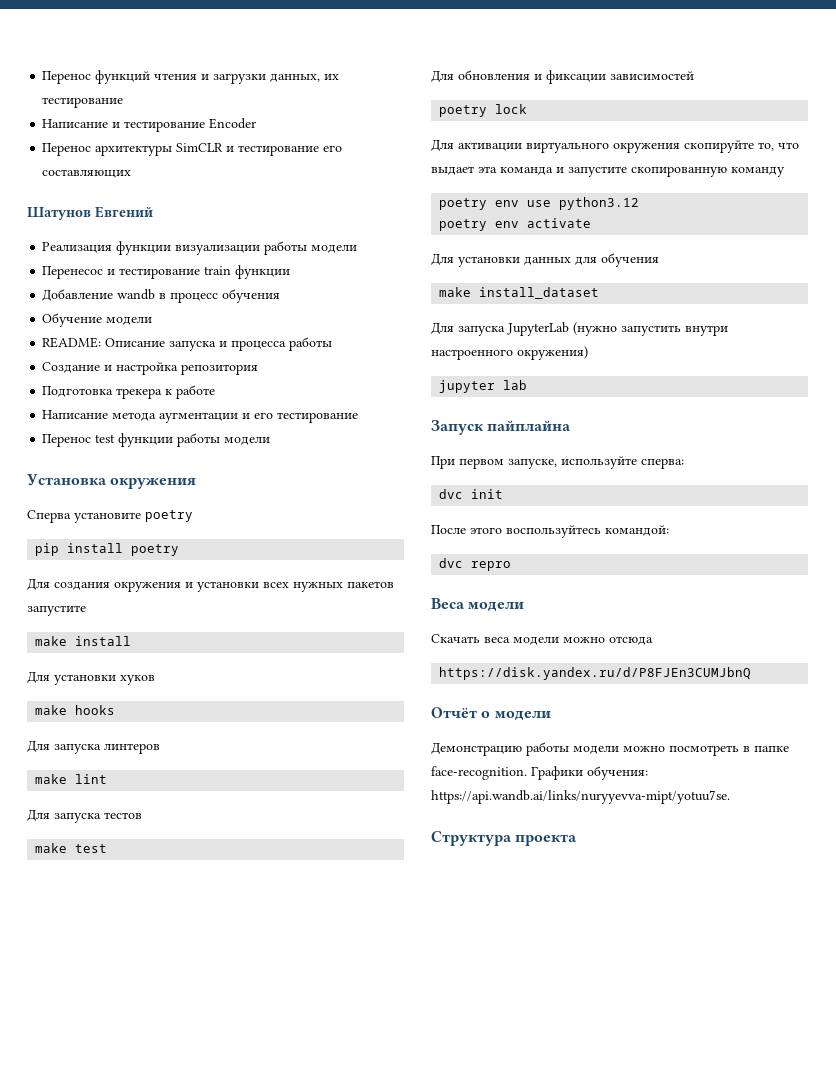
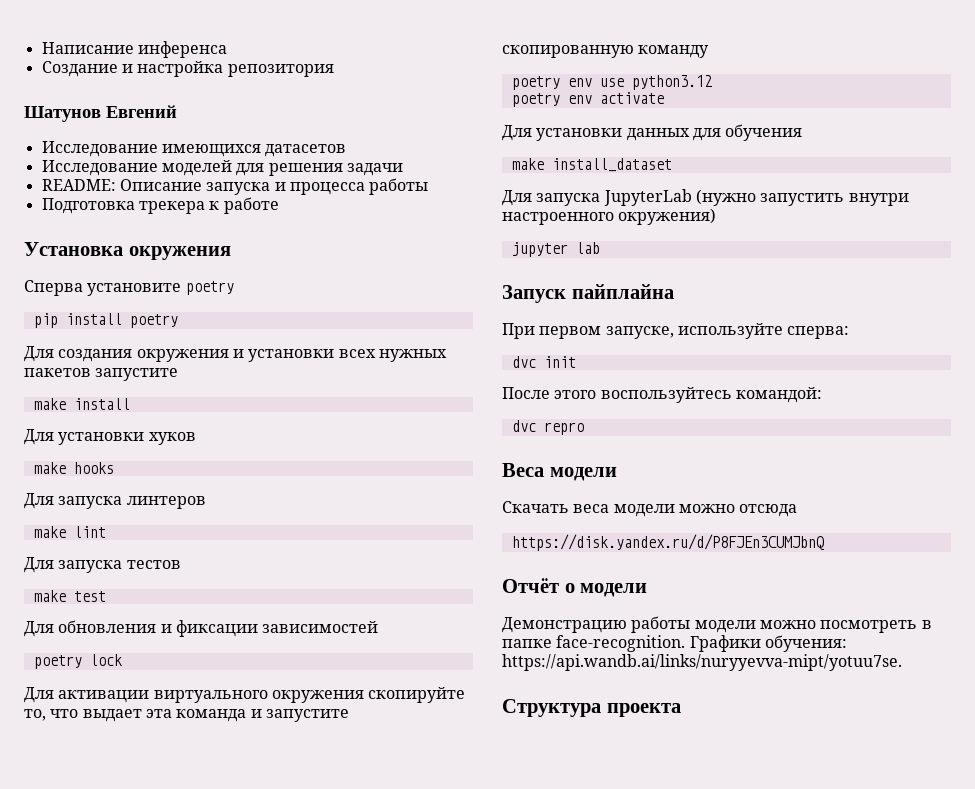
- Перенос функций чтения и загрузки данных, их тестирование
- Написание и тестирование Encoder
- Перенос архитектуры SimCLR и тестирование его составляющих
+ Написание инференса
+ Создание и настройка репозитория
  Шатунов Евгений
- Реализация функции визуализации работы модели
- Перенесос и тестирование train функции
- Добавление wandb в процесс обучения
- Обучение модели
+ Исследование имеющихся датасетов
+ Исследование моделей для решения задачи
- Создание и настройка репозитория
- Написание метода аугментации и его тестирование
- Перенос test функции работы модели

